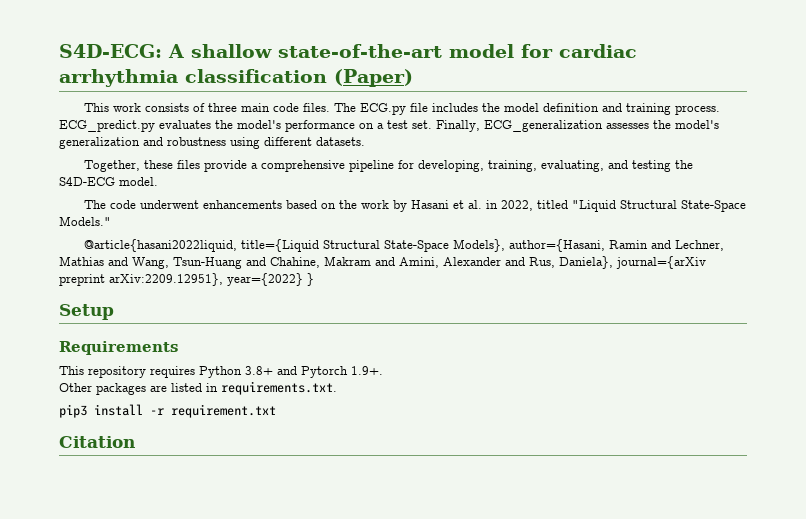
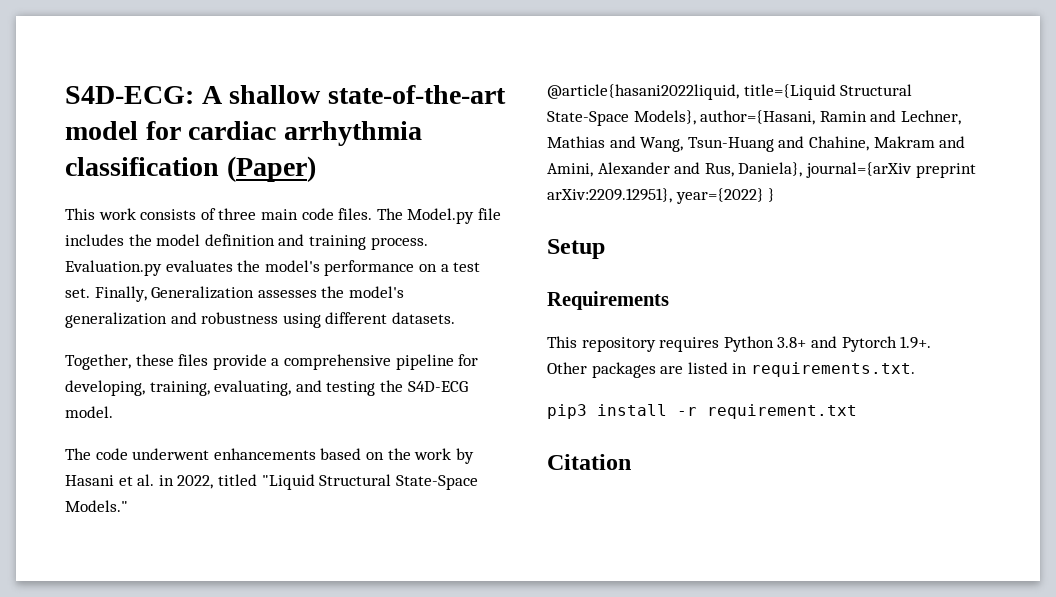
- The ECG.py file includes the model definition and training process.
+ The Model.py file includes the model definition and training process.
- ECG_predict.py evaluates the model's performance on a test set.
+ Evaluation.py evaluates the model's performance on a test set.
- Finally, ECG_generalization assesses the model's generalization and robustness using different datasets.
+ Finally, Generalization assesses the model's generalization and robustness using different datasets.

